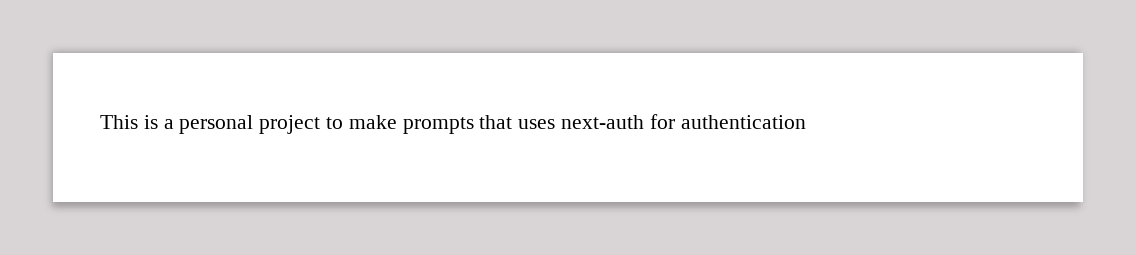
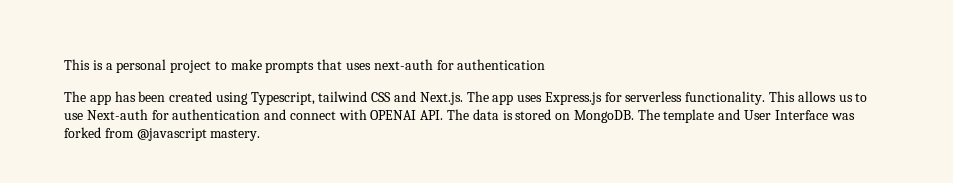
+ The app has been created using Typescript, tailwind CSS and Next.js. The app uses Express.js for serverless functionality. This allows us to use Next-auth for authentication and connect with OPENAI API. The data is stored on MongoDB. The template and User Interface was forked from @javascript mastery.

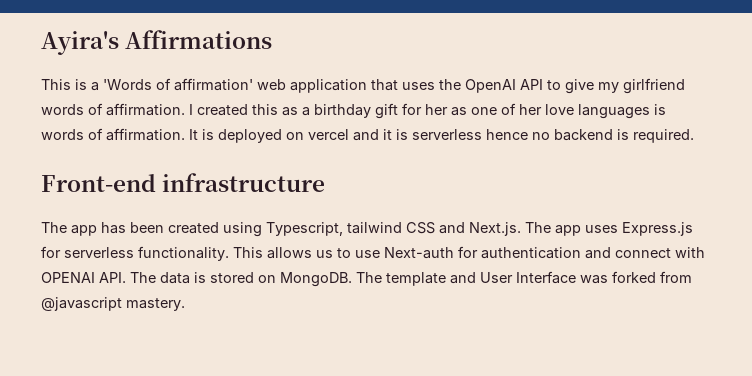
+ Ayira's Affirmations
- This is a personal project to make prompts that uses next-auth for authentication
+ This is a 'Words of affirmation' web application that uses the OpenAI API to give my girlfriend words of affirmation. I created this as a birthday gift for her as one of her love languages is words of affirmation. It is deployed on vercel and it is serverless hence no backend is required.
+ Front-end infrastructure

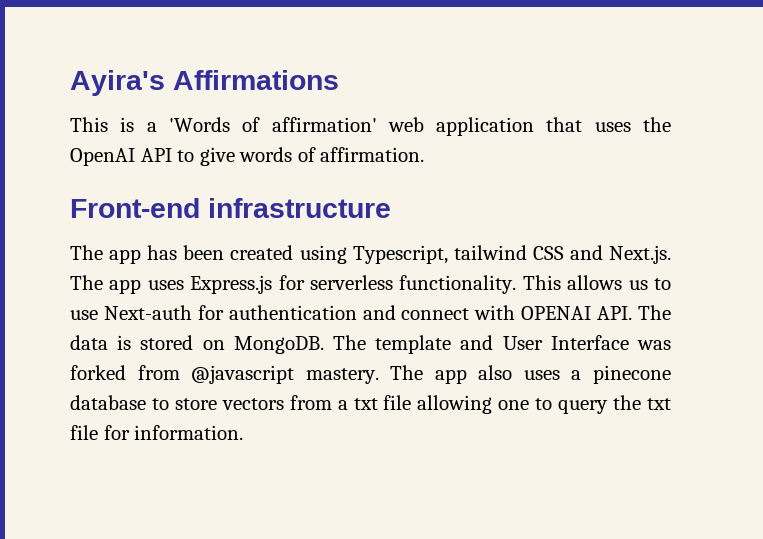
- This is a 'Words of affirmation' web application that uses the OpenAI API to give my girlfriend words of affirmation. I created this as a birthday gift for her as one of her love languages is words of affirmation. It is deployed on vercel and it is serverless hence no backend is required.
+ This is a 'Words of affirmation' web application that uses the OpenAI API to give words of affirmation.
+ The app also uses a pinecone database to store vectors from a txt file allowing one to query the txt file for information.

